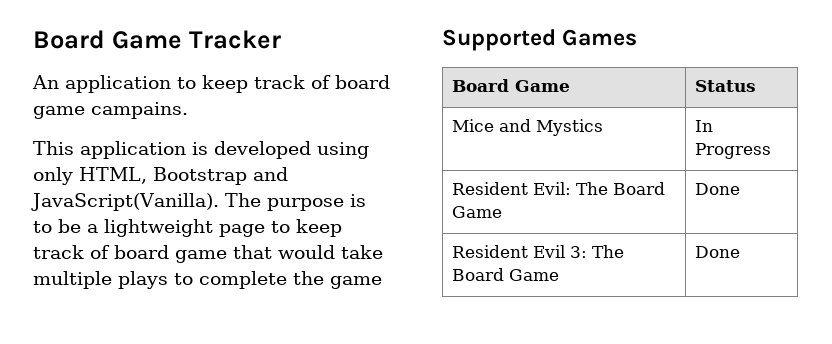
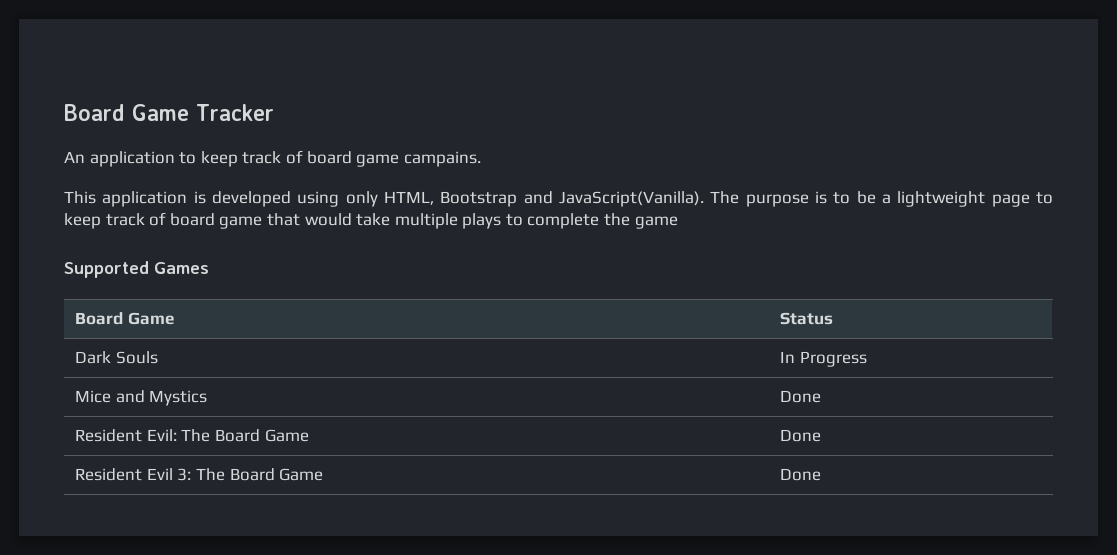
+ Dark Souls | In Progress
- Mice and Mystics | In Progress
+ Mice and Mystics | Done

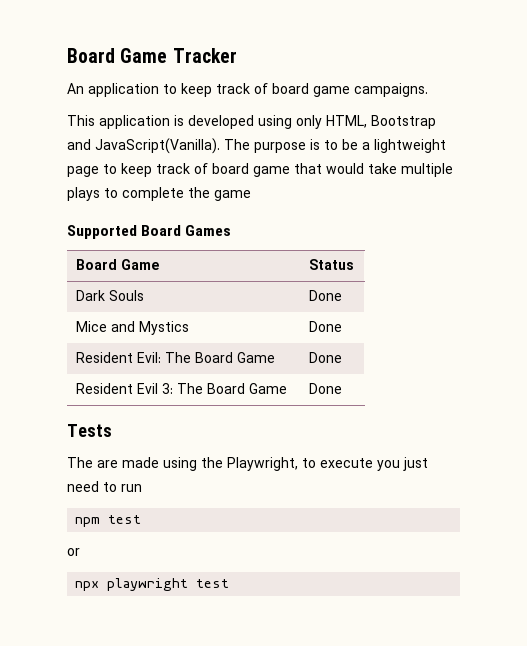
- An application to keep track of board game campains.
+ An application to keep track of board game campaigns.
- Supported Games
+ Supported Board Games
- Dark Souls | In Progress
+ Dark Souls | Done
+ Tests
+ The are made using the Playwright, to execute you just need to run
+ npm test
+ or
+ npx playwright test

